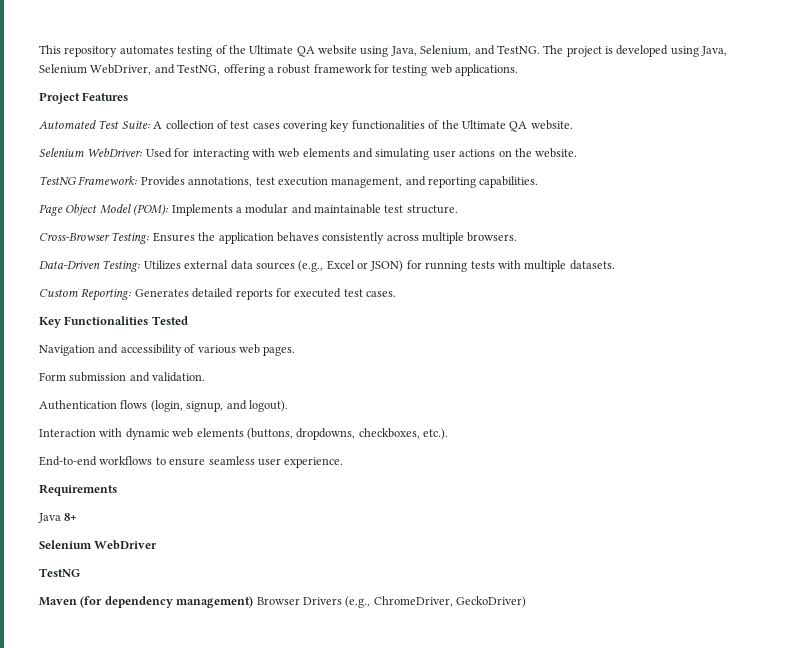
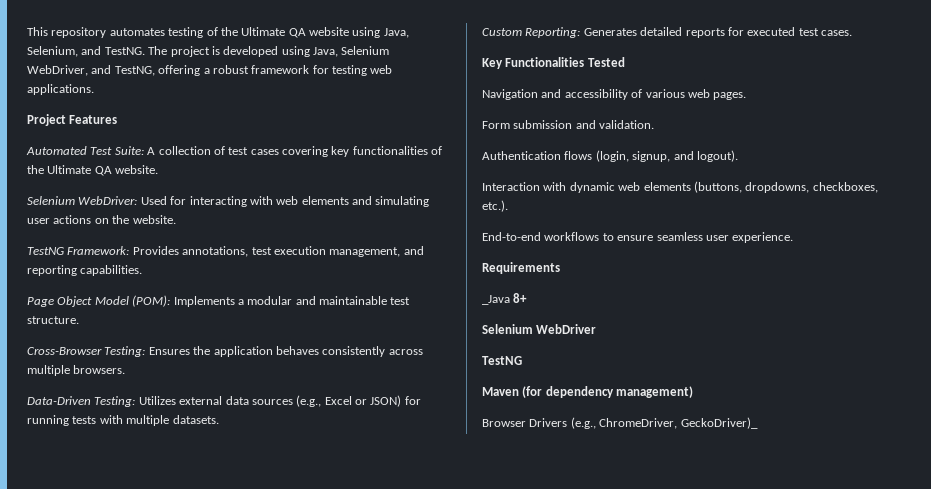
- Java 8+
+ _Java 8+
- Maven (for dependency management) Browser Drivers (e.g., ChromeDriver, GeckoDriver)
+ Maven (for dependency management)
+ Browser Drivers (e.g., ChromeDriver, GeckoDriver)_

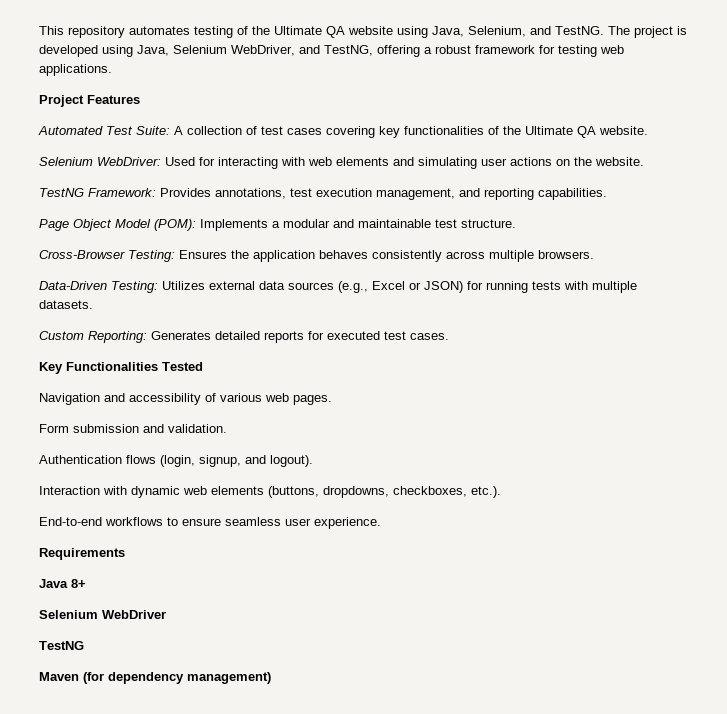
- _Java 8+
+ Java 8+
- Browser Drivers (e.g., ChromeDriver, GeckoDriver)_

